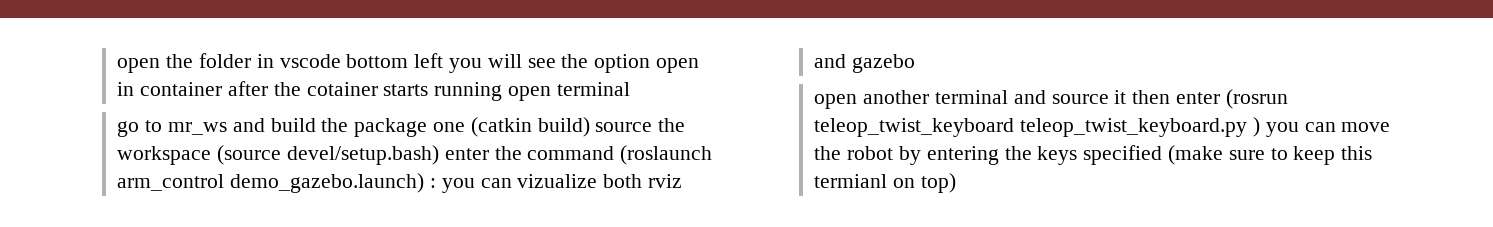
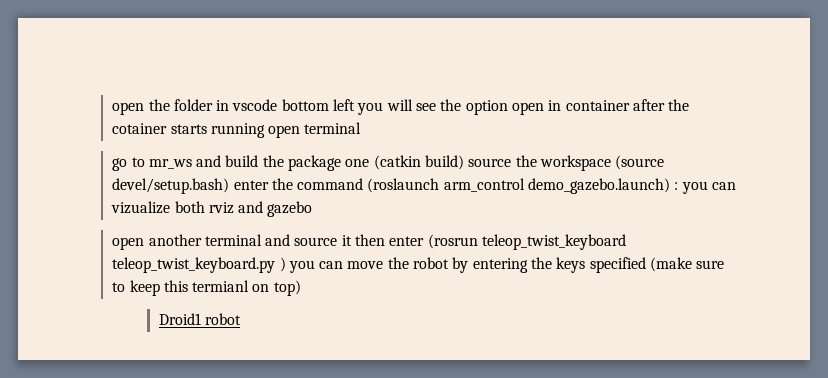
+ Droid1 robot

